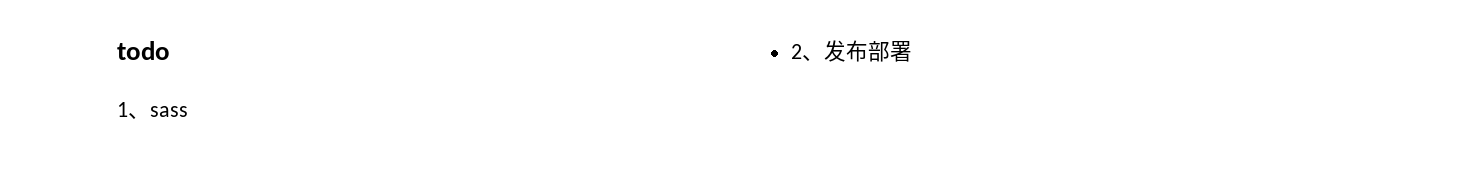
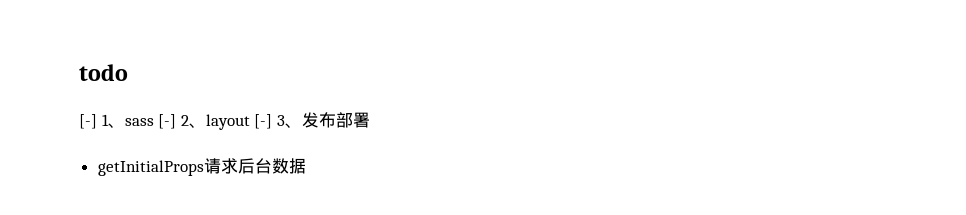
- 1、sass
- 2、发布部署
+ [-] 1、sass [-] 2、layout [-] 3、发布部署
+ getInitialProps请求后台数据

